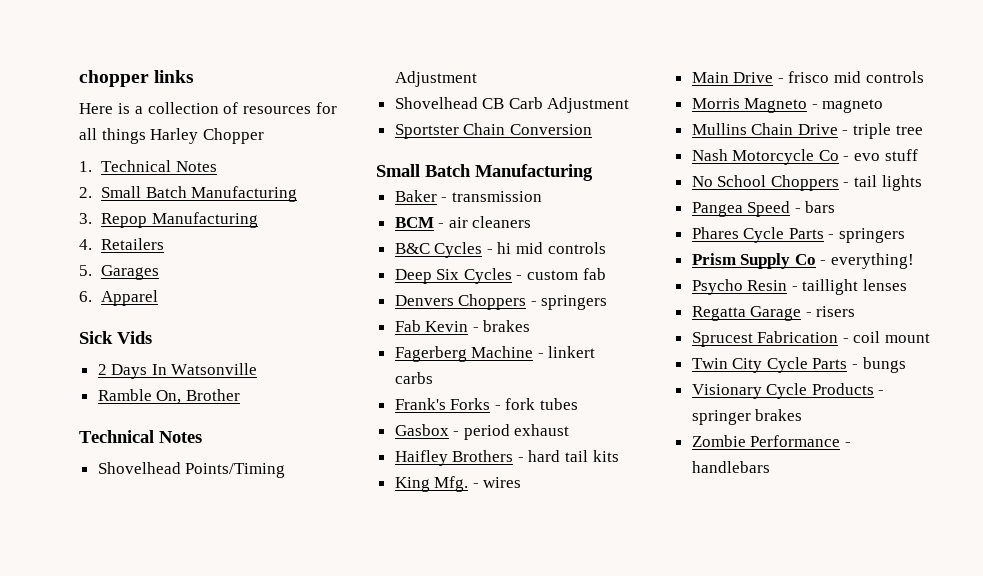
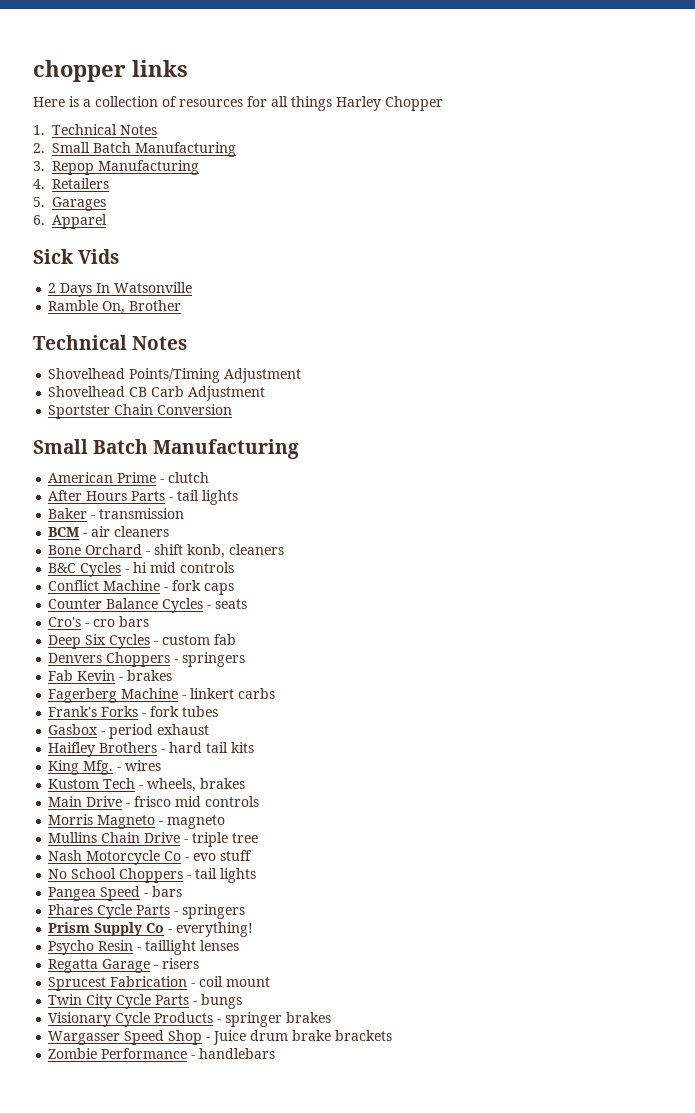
+ American Prime - clutch
+ After Hours Parts - tail lights
+ Bone Orchard - shift konb, cleaners
+ Conflict Machine - fork caps
+ Counter Balance Cycles - seats
+ Cro's - cro bars
+ Kustom Tech - wheels, brakes
+ Wargasser Speed Shop - Juice drum brake brackets

